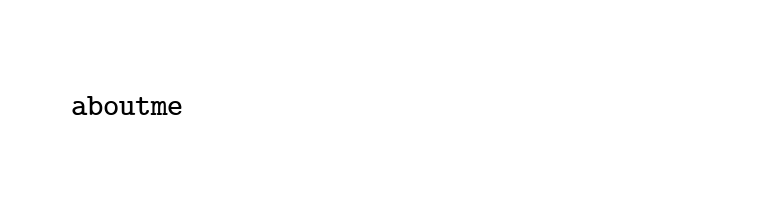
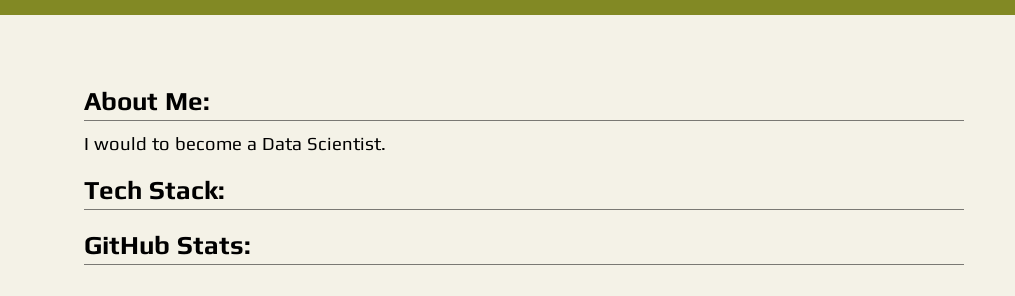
- aboutme
+ About Me:
+ I would to become a Data Scientist.
+ Tech Stack:
+ GitHub Stats:

